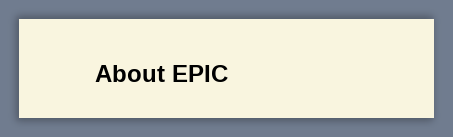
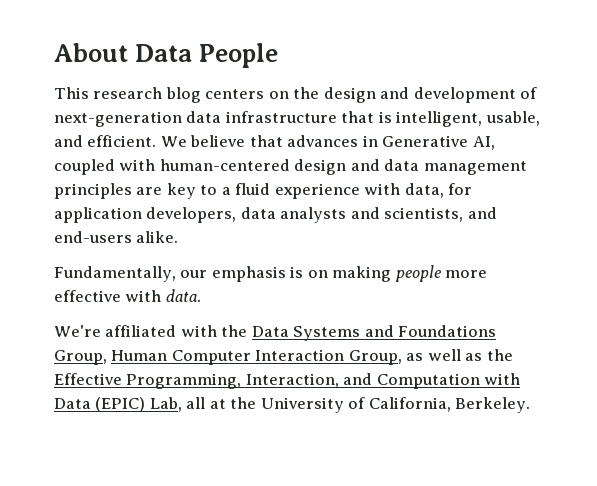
- About EPIC
+ About Data People
+ This research blog centers on the design and development of next-generation data infrastructure that is intelligent, usable, and efficient. We believe that advances in Generative AI, coupled with human-centered design and data management principles are key to a fluid experience with data, for application developers, data analysts and scientists, and end-users alike.
+ Fundamentally, our emphasis is on making people more effective with data.
+ We're affiliated with the Data Systems and Foundations Group, Human Computer Interaction Group, as well as the Effective Programming, Interaction, and Computation with Data (EPIC) Lab, all at the University of California, Berkeley.

